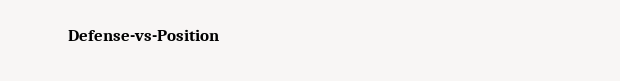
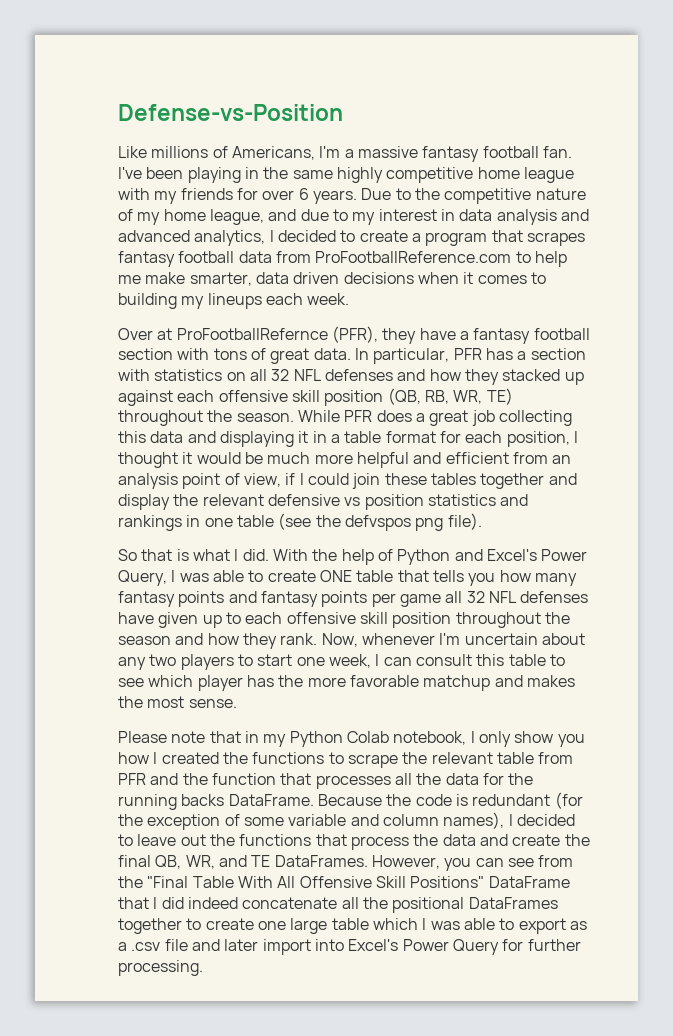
+ Like millions of Americans, I'm a massive fantasy football fan. I've been playing in the same highly competitive home league with my friends for over 6 years. Due to the competitive nature of my home league, and due to my interest in data analysis and advanced analytics, I decided to create a program that scrapes fantasy football data from ProFootballReference.com to help me make smarter, data driven decisions when it comes to building my lineups each week.
+ Over at ProFootballRefernce (PFR), they have a fantasy football section with tons of great data. In particular, PFR has a section with statistics on all 32 NFL defenses and how they stacked up against each offensive skill position (QB, RB, WR, TE) throughout the season. While PFR does a great job collecting this data and displaying it in a table format for each position, I thought it would be much more helpful and efficient from an analysis point of view, if I could join these tables together and display the relevant defensive vs position statistics and rankings in one table (see the defvspos png file).
+ So that is what I did. With the help of Python and Excel's Power Query, I was able to create ONE table that tells you how many fantasy points and fantasy points per game all 32 NFL defenses have given up to each offensive skill position throughout the season and how they rank. Now, whenever I'm uncertain about any two players to start one week, I can consult this table to see which player has the more favorable matchup and makes the most sense.
+ Please note that in my Python Colab notebook, I only show you how I created the functions to scrape the relevant table from PFR and the function that processes all the data for the running backs DataFrame. Because the code is redundant (for the exception of some variable and column names), I decided to leave out the functions that process the data and create the final QB, WR, and TE DataFrames. However, you can see from the "Final Table With All Offensive Skill Positions" DataFrame that I did indeed concatenate all the positional DataFrames together to create one large table which I was able to export as a .csv file and later import into Excel's Power Query for further processing.

